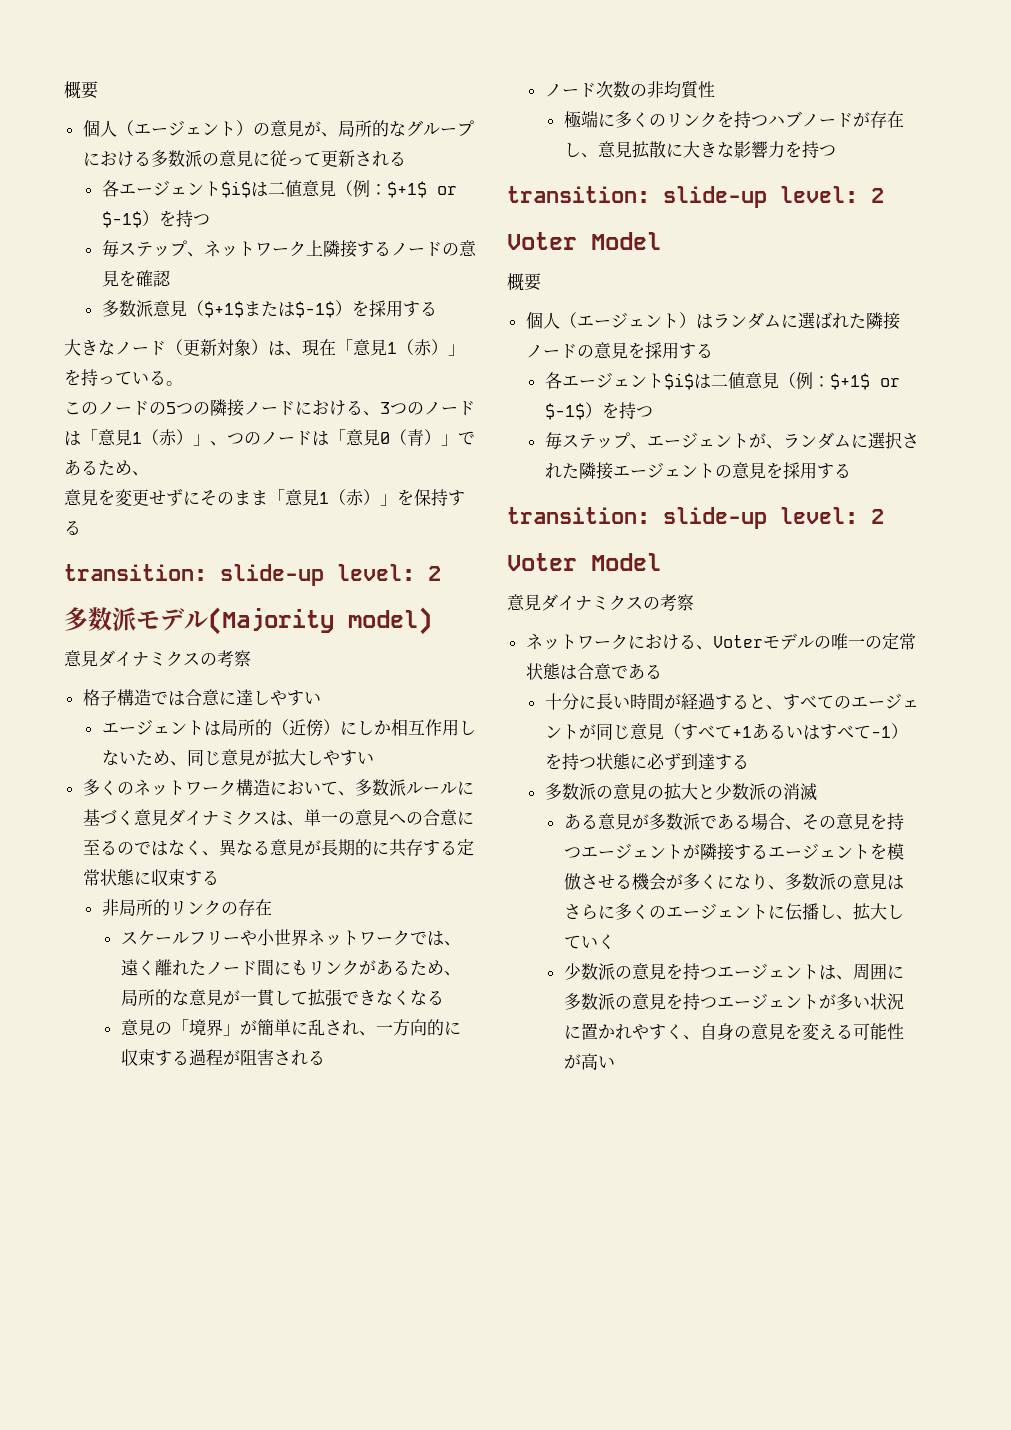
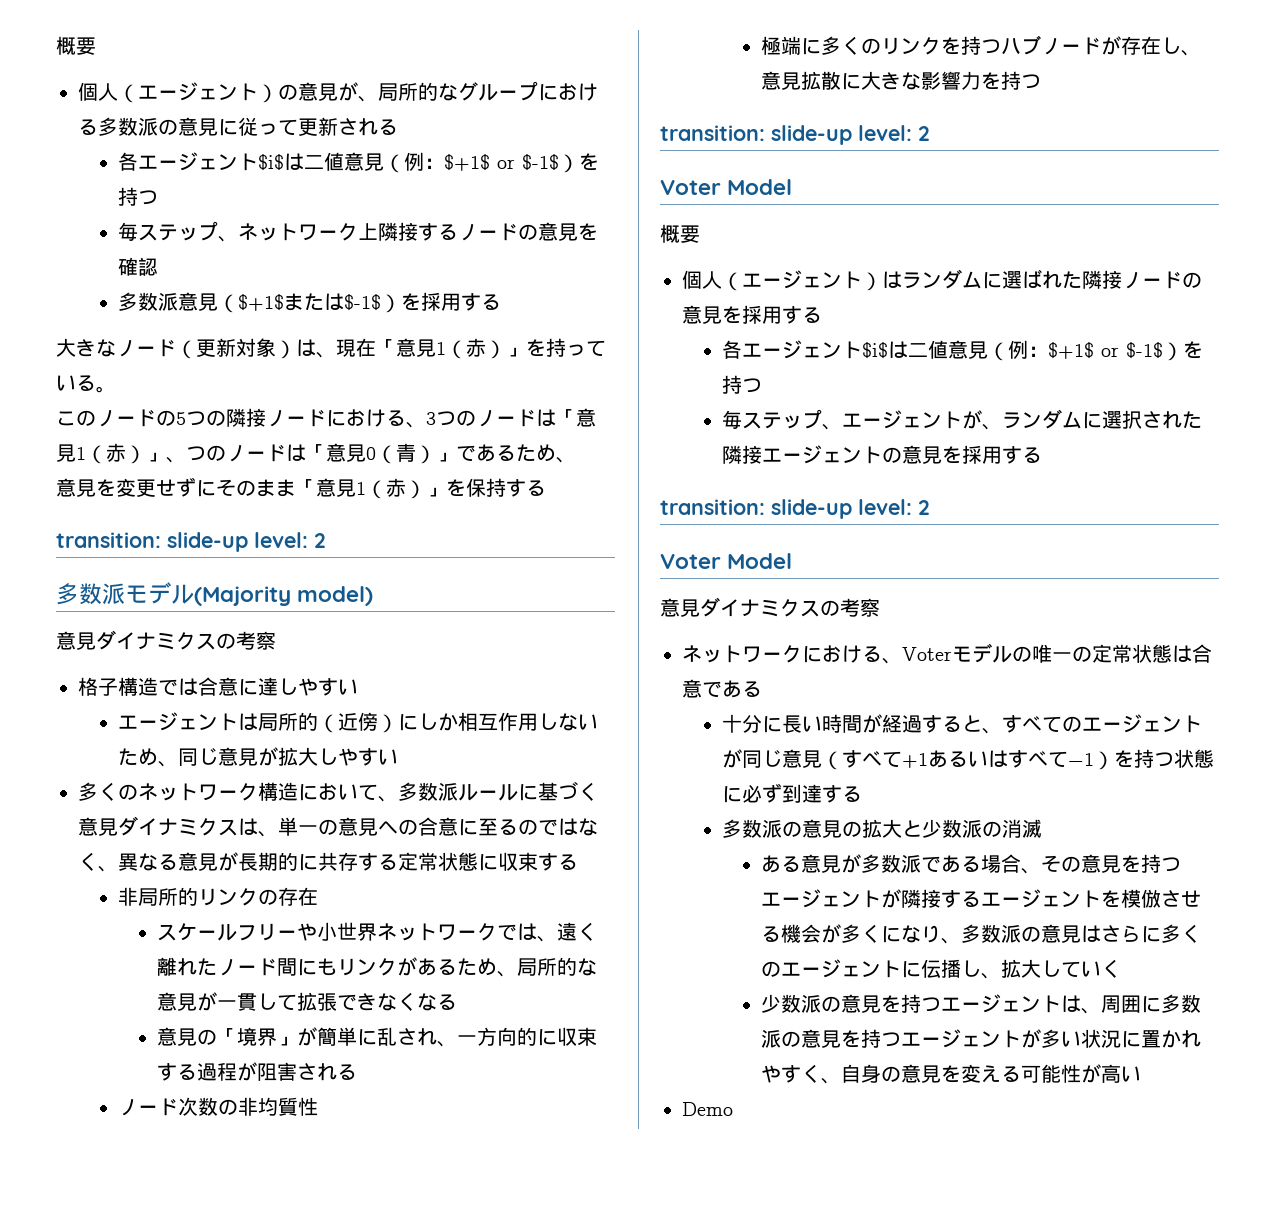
+ Demo

